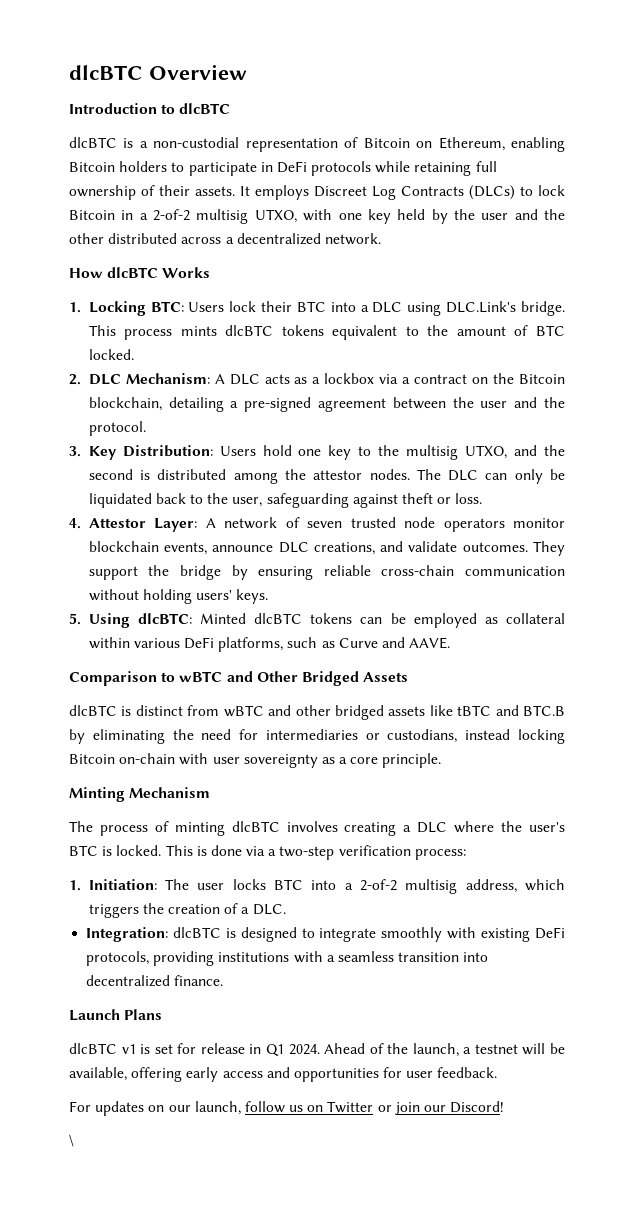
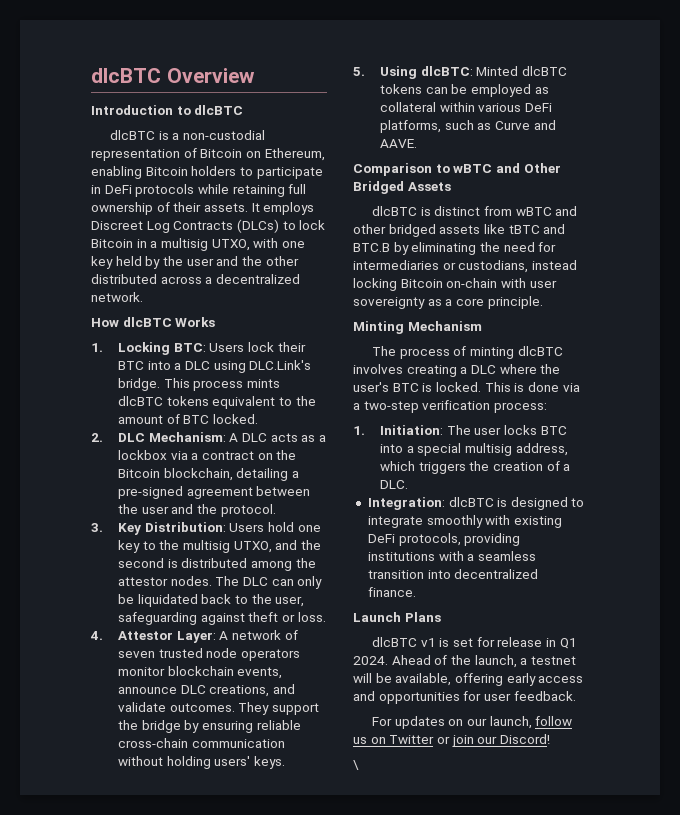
- It employs Discreet Log Contracts (DLCs) to lock Bitcoin in a 2-of-2 multisig UTXO, with one key held by the user and the other distributed across a decentralized network.
+ It employs Discreet Log Contracts (DLCs) to lock Bitcoin in a multisig UTXO, with one key held by the user and the other distributed across a decentralized network.
- 1. Initiation: The user locks BTC into a 2-of-2 multisig address, which triggers the creation of a DLC.
+ 1. Initiation: The user locks BTC into a special multisig address, which triggers the creation of a DLC.

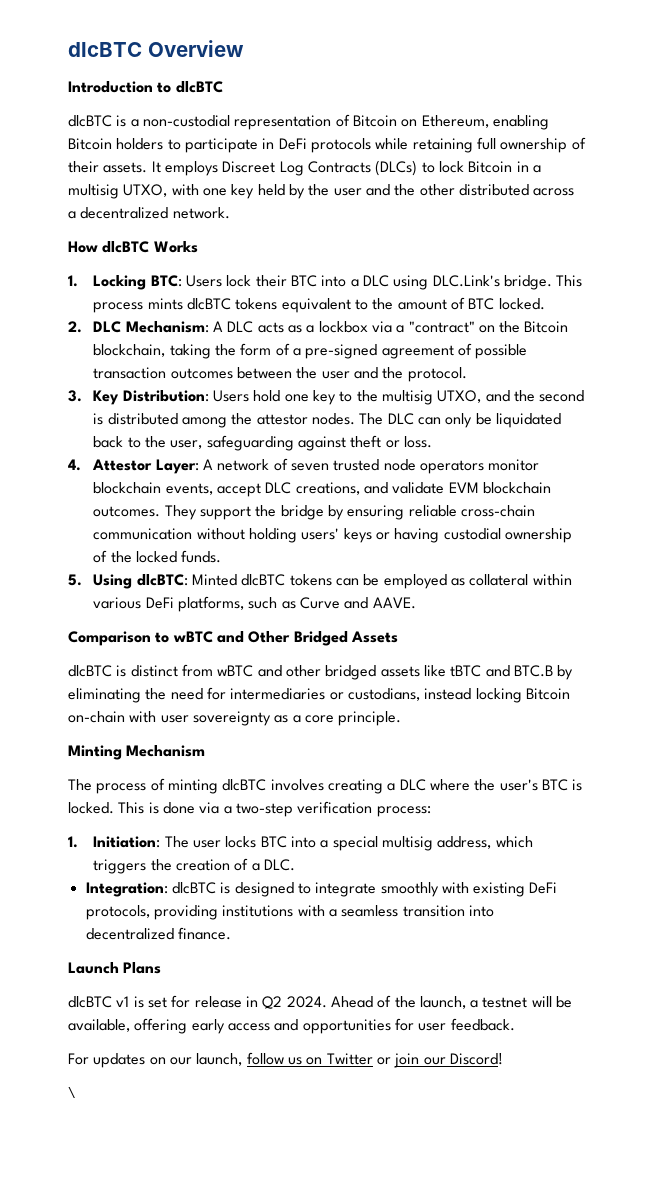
- 2. DLC Mechanism: A DLC acts as a lockbox via a contract on the Bitcoin blockchain, detailing a pre-signed agreement between the user and the protocol.
+ 2. DLC Mechanism: A DLC acts as a lockbox via a "contract" on the Bitcoin blockchain, taking the form of a pre-signed agreement of possible transaction outcomes between the user and the protocol.
- 4. Attestor Layer: A network of seven trusted node operators monitor blockchain events, announce DLC creations, and validate outcomes.
+ 4. Attestor Layer: A network of seven trusted node operators monitor blockchain events, accept DLC creations, and validate EVM blockchain outcomes.
- They support the bridge by ensuring reliable cross-chain communication without holding users' keys.
+ They support the bridge by ensuring reliable cross-chain communication without holding users' keys or having custodial ownership of the locked funds.
- dlcBTC v1 is set for release in Q1 2024.
+ dlcBTC v1 is set for release in Q2 2024.

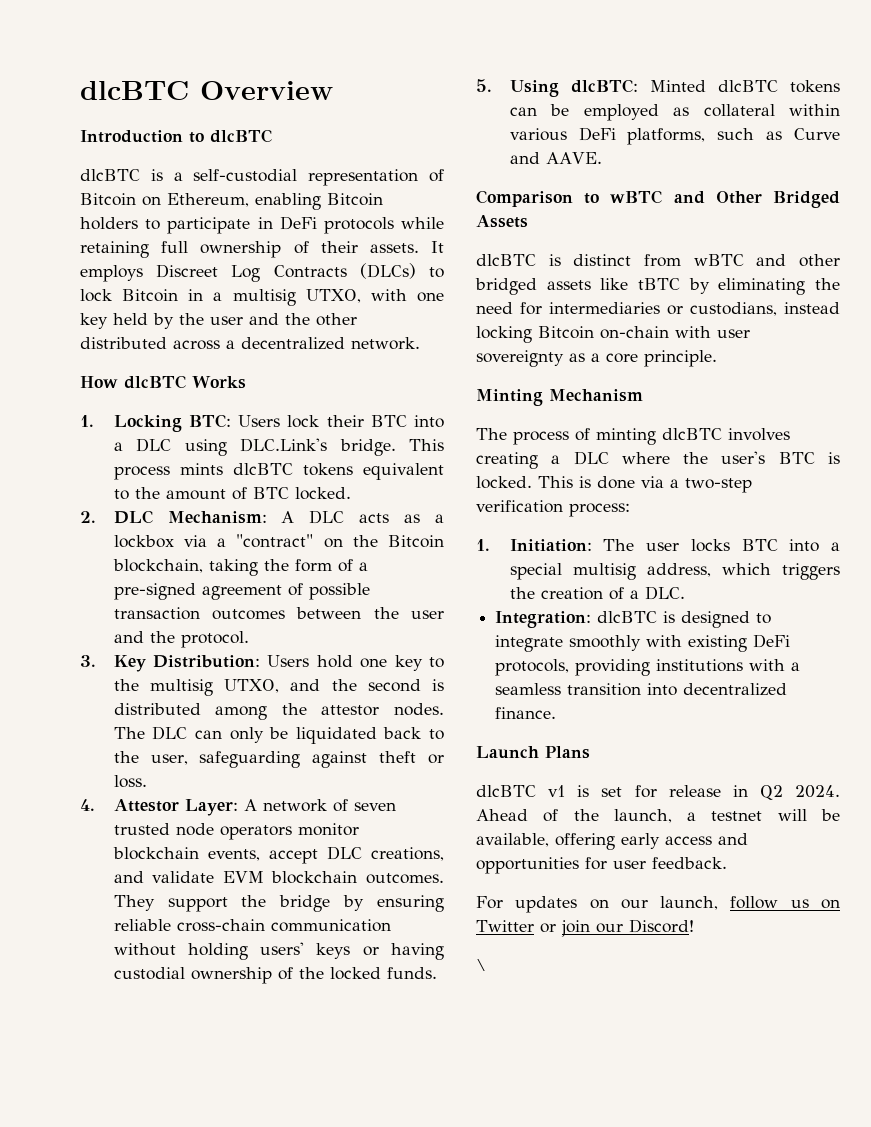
- dlcBTC is a non-custodial representation of Bitcoin on Ethereum, enabling Bitcoin holders to participate in DeFi protocols while retaining full ownership of their assets.
+ dlcBTC is a self-custodial representation of Bitcoin on Ethereum, enabling Bitcoin holders to participate in DeFi protocols while retaining full ownership of their assets.
- dlcBTC is distinct from wBTC and other bridged assets like tBTC and BTC.B by eliminating the need for intermediaries or custodians, instead locking Bitcoin on-chain with user sovereignty as a core principle.
+ dlcBTC is distinct from wBTC and other bridged assets like tBTC by eliminating the need for intermediaries or custodians, instead locking Bitcoin on-chain with user sovereignty as a core principle.

